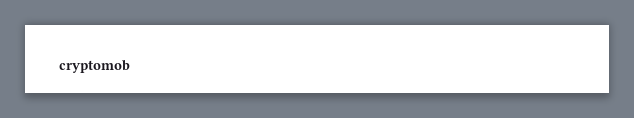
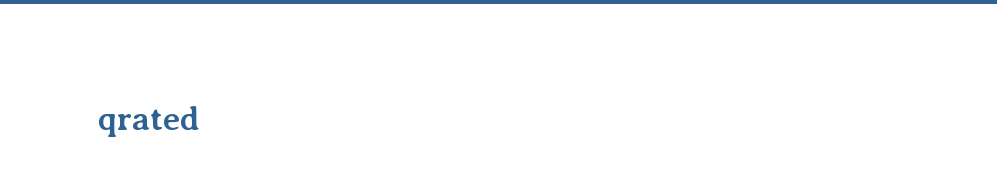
- cryptomob
+ qrated

